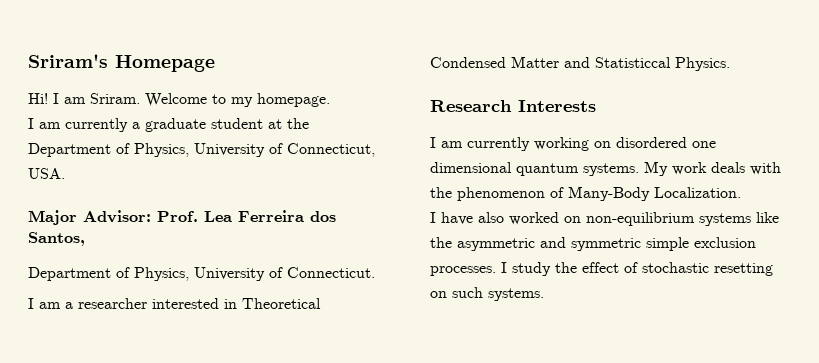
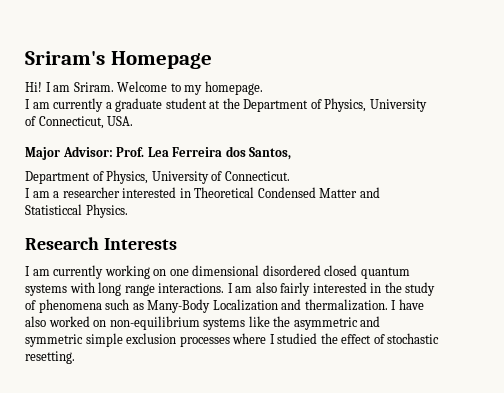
- I am currently working on disordered one dimensional quantum systems. My work deals with the phenomenon of Many-Body Localization.
- I have also worked on non-equilibrium systems like the asymmetric and symmetric simple exclusion processes. I study the effect of stochastic resetting on such systems.
+ I am currently working on one dimensional disordered closed quantum systems with long range interactions. I am also fairly interested in the study of phenomena such as Many-Body Localization and thermalization. I have also worked on non-equilibrium systems like the asymmetric and symmetric simple exclusion processes where I studied the effect of stochastic resetting.

